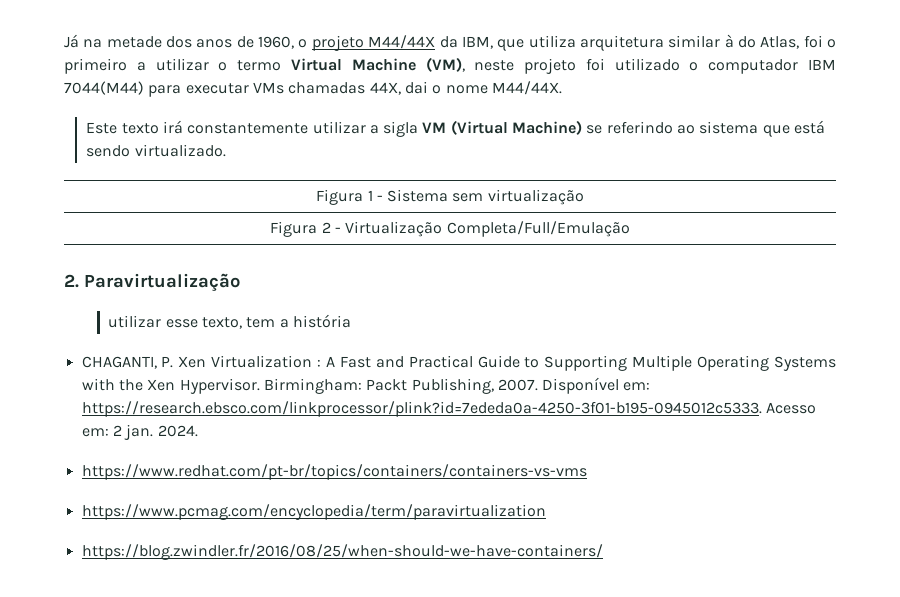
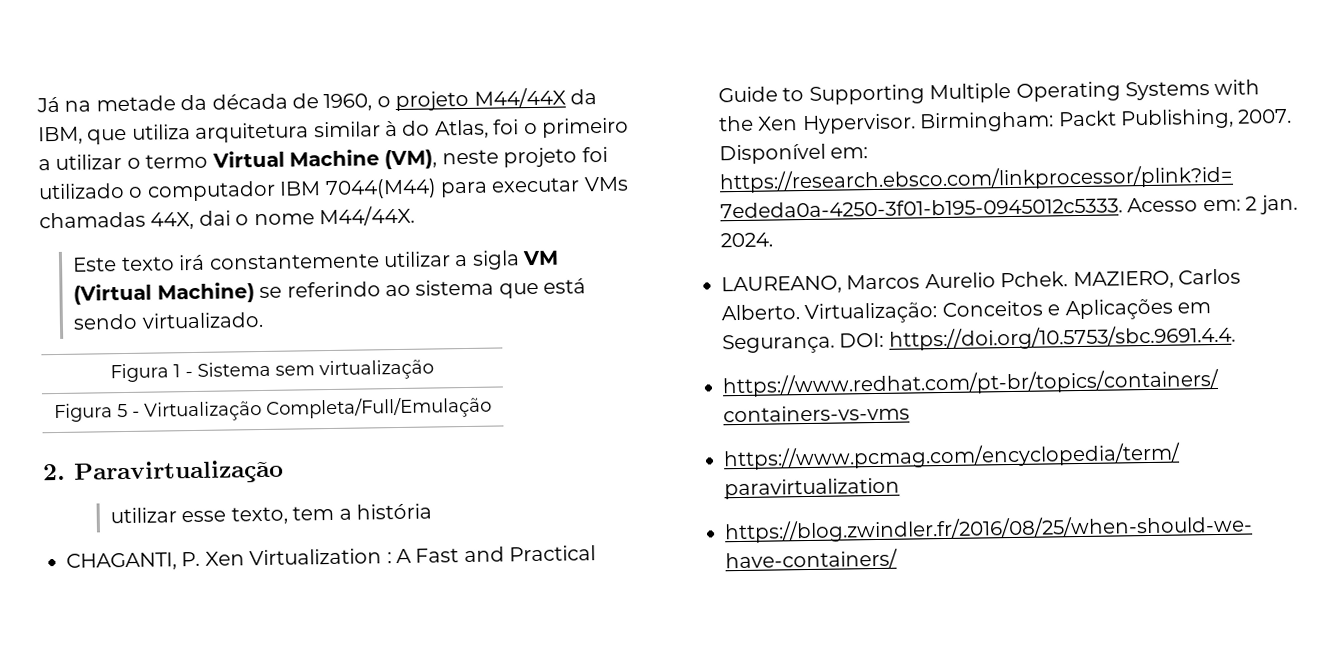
- Já na metade dos anos de 1960, o projeto M44/44X da IBM, que utiliza arquitetura similar à do Atlas, foi o primeiro a utilizar o termo Virtual Machine (VM), neste projeto foi utilizado o computador IBM 7044(M44) para executar VMs chamadas 44X, dai o nome M44/44X.
+ Já na metade da década de 1960, o projeto M44/44X da IBM, que utiliza arquitetura similar à do Atlas, foi o primeiro a utilizar o termo Virtual Machine (VM), neste projeto foi utilizado o computador IBM 7044(M44) para executar VMs chamadas 44X, dai o nome M44/44X.
- Figura 2 - Virtualização Completa/Full/Emulação
+ Figura 5 - Virtualização Completa/Full/Emulação
+ LAUREANO, Marcos Aurelio Pchek. MAZIERO, Carlos Alberto. Virtualização: Conceitos e Aplicações em Segurança. DOI: https://doi.org/10.5753/sbc.9691.4.4.

